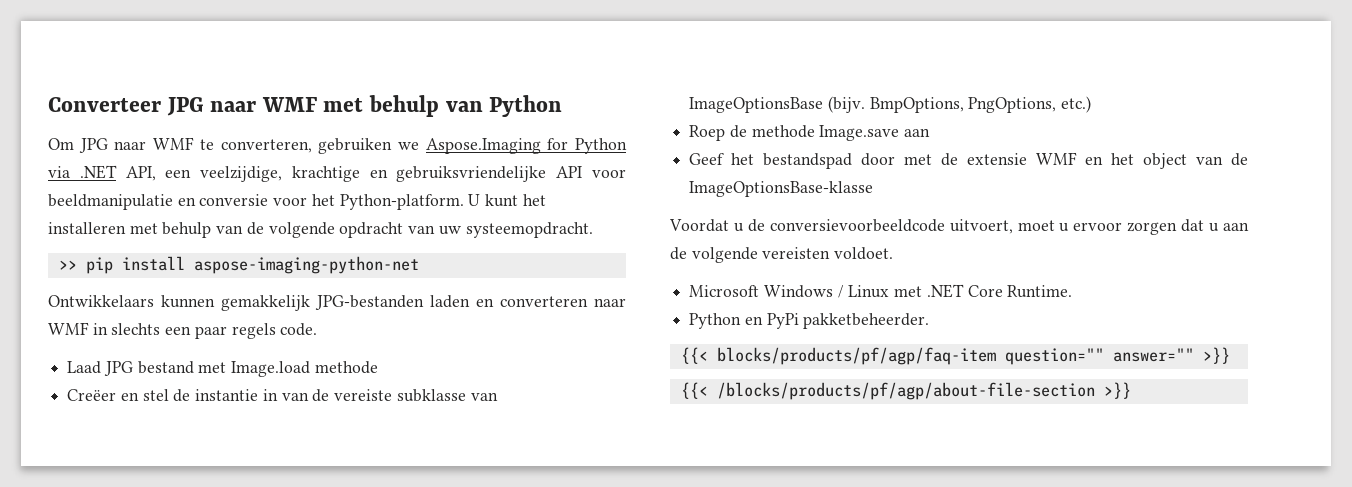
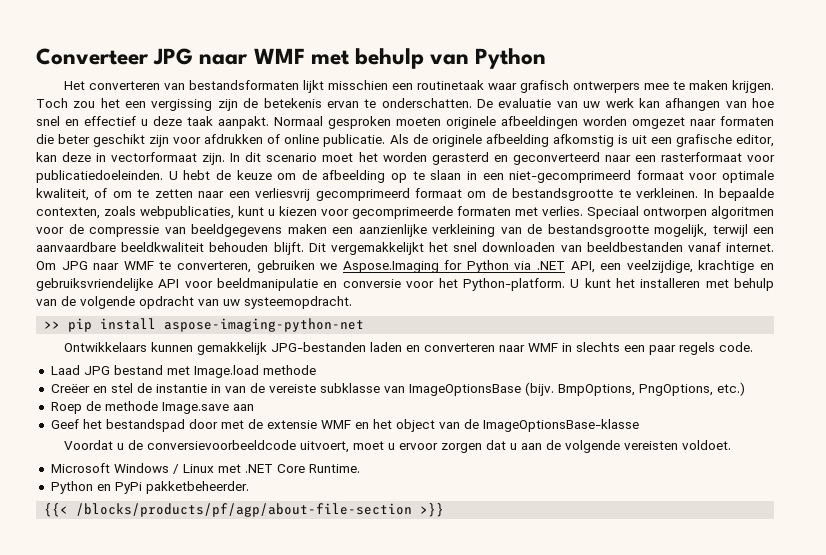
+ Het converteren van bestandsformaten lijkt misschien een routinetaak waar grafisch ontwerpers mee te maken krijgen. Toch zou het een vergissing zijn de betekenis ervan te onderschatten. De evaluatie van uw werk kan afhangen van hoe snel en effectief u deze taak aanpakt. Normaal gesproken moeten originele afbeeldingen worden omgezet naar formaten die beter geschikt zijn voor afdrukken of online publicatie. Als de originele afbeelding afkomstig is uit een grafische editor, kan deze in vectorformaat zijn. In dit scenario moet het worden gerasterd en geconverteerd naar een rasterformaat voor publicatiedoeleinden. U hebt de keuze om de afbeelding op te slaan in een niet-gecomprimeerd formaat voor optimale kwaliteit, of om te zetten naar een verliesvrij gecomprimeerd formaat om de bestandsgrootte te verkleinen. In bepaalde contexten, zoals webpublicaties, kunt u kiezen voor gecomprimeerde formaten met verlies. Speciaal ontworpen algoritmen voor de compressie van beeldgegevens maken een aanzienlijke verkleining van de bestandsgrootte mogelijk, terwijl een aanvaardbare beeldkwaliteit behouden blijft. Dit vergemakkelijkt het snel downloaden van beeldbestanden vanaf internet.
- {{< blocks/products/pf/agp/faq-item question="" answer="" >}}

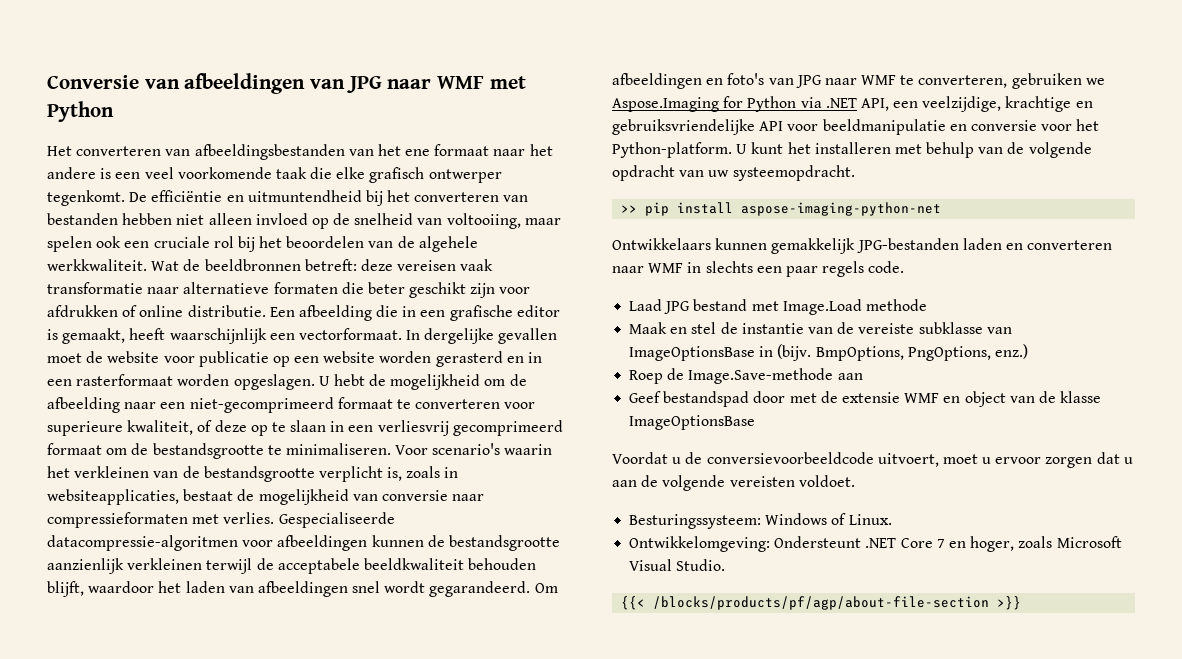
- Converteer JPG naar WMF met behulp van Python
+ Conversie van afbeeldingen van JPG naar WMF met Python
- Het converteren van bestandsformaten lijkt misschien een routinetaak waar grafisch ontwerpers mee te maken krijgen. Toch zou het een vergissing zijn de betekenis ervan te onderschatten. De evaluatie van uw werk kan afhangen van hoe snel en effectief u deze taak aanpakt. Normaal gesproken moeten originele afbeeldingen worden omgezet naar formaten die beter geschikt zijn voor afdrukken of online publicatie. Als de originele afbeelding afkomstig is uit een grafische editor, kan deze in vectorformaat zijn. In dit scenario moet het worden gerasterd en geconverteerd naar een rasterformaat voor publicatiedoeleinden.
+ Het converteren van afbeeldingsbestanden van het ene formaat naar het andere is een veel voorkomende taak die elke grafisch ontwerper tegenkomt. De efficiëntie en uitmuntendheid bij het converteren van bestanden hebben niet alleen invloed op de snelheid van voltooiing, maar spelen ook een cruciale rol bij het beoordelen van de algehele werkkwaliteit. Wat de beeldbronnen betreft: deze vereisen vaak transformatie naar alternatieve formaten die beter geschikt zijn voor afdrukken of online distributie. Een afbeelding die in een grafische editor is gemaakt, heeft waarschijnlijk een vectorformaat. In dergelijke gevallen moet de website voor publicatie op een website worden gerasterd en in een rasterformaat worden opgeslagen.
- U hebt de keuze om de afbeelding op te slaan in een niet-gecomprimeerd formaat voor optimale kwaliteit, of om te zetten naar een verliesvrij gecomprimeerd formaat om de bestandsgrootte te verkleinen. In bepaalde contexten, zoals webpublicaties, kunt u kiezen voor gecomprimeerde formaten met verlies. Speciaal ontworpen algoritmen voor de compressie van beeldgegevens maken een aanzienlijke verkleining van de bestandsgrootte mogelijk, terwijl een aanvaardbare beeldkwaliteit behouden blijft. Dit vergemakkelijkt het snel downloaden van beeldbestanden vanaf internet. Om JPG naar WMF te converteren, gebruiken we Aspose.Imaging for Python via .NET API, een veelzijdige, krachtige en gebruiksvriendelijke API voor beeldmanipulatie en conversie voor het Python-platform.
+ U hebt de mogelijkheid om de afbeelding naar een niet-gecomprimeerd formaat te converteren voor superieure kwaliteit, of deze op te slaan in een verliesvrij gecomprimeerd formaat om de bestandsgrootte te minimaliseren. Voor scenario's waarin het verkleinen van de bestandsgrootte verplicht is, zoals in websiteapplicaties, bestaat de mogelijkheid van conversie naar compressieformaten met verlies. Gespecialiseerde datacompressie-algoritmen voor afbeeldingen kunnen de bestandsgrootte aanzienlijk verkleinen terwijl de acceptabele beeldkwaliteit behouden blijft, waardoor het laden van afbeeldingen snel wordt gegarandeerd. Om afbeeldingen en foto's van JPG naar WMF te converteren, gebruiken we Aspose.Imaging for Python via .NET API, een veelzijdige, krachtige en gebruiksvriendelijke API voor beeldmanipulatie en conversie voor het Python-platform.
- Laad JPG bestand met Image.load methode
+ Laad JPG bestand met Image.Load methode
- Creëer en stel de instantie in van de vereiste subklasse van ImageOptionsBase (bijv.
+ Maak en stel de instantie van de vereiste subklasse van ImageOptionsBase in (bijv.
- BmpOptions, PngOptions, etc.)
+ BmpOptions, PngOptions, enz.)
- Roep de methode Image.save aan
+ Roep de Image.Save-methode aan
- Geef het bestandspad door met de extensie WMF en het object van de ImageOptionsBase-klasse
+ Geef bestandspad door met de extensie WMF en object van de klasse ImageOptionsBase
- Microsoft Windows / Linux met .NET Core Runtime.
- Python en PyPi pakketbeheerder.
+ Besturingssysteem: Windows of Linux.
+ Ontwikkelomgeving: Ondersteunt .NET Core 7 en hoger, zoals Microsoft Visual Studio.

